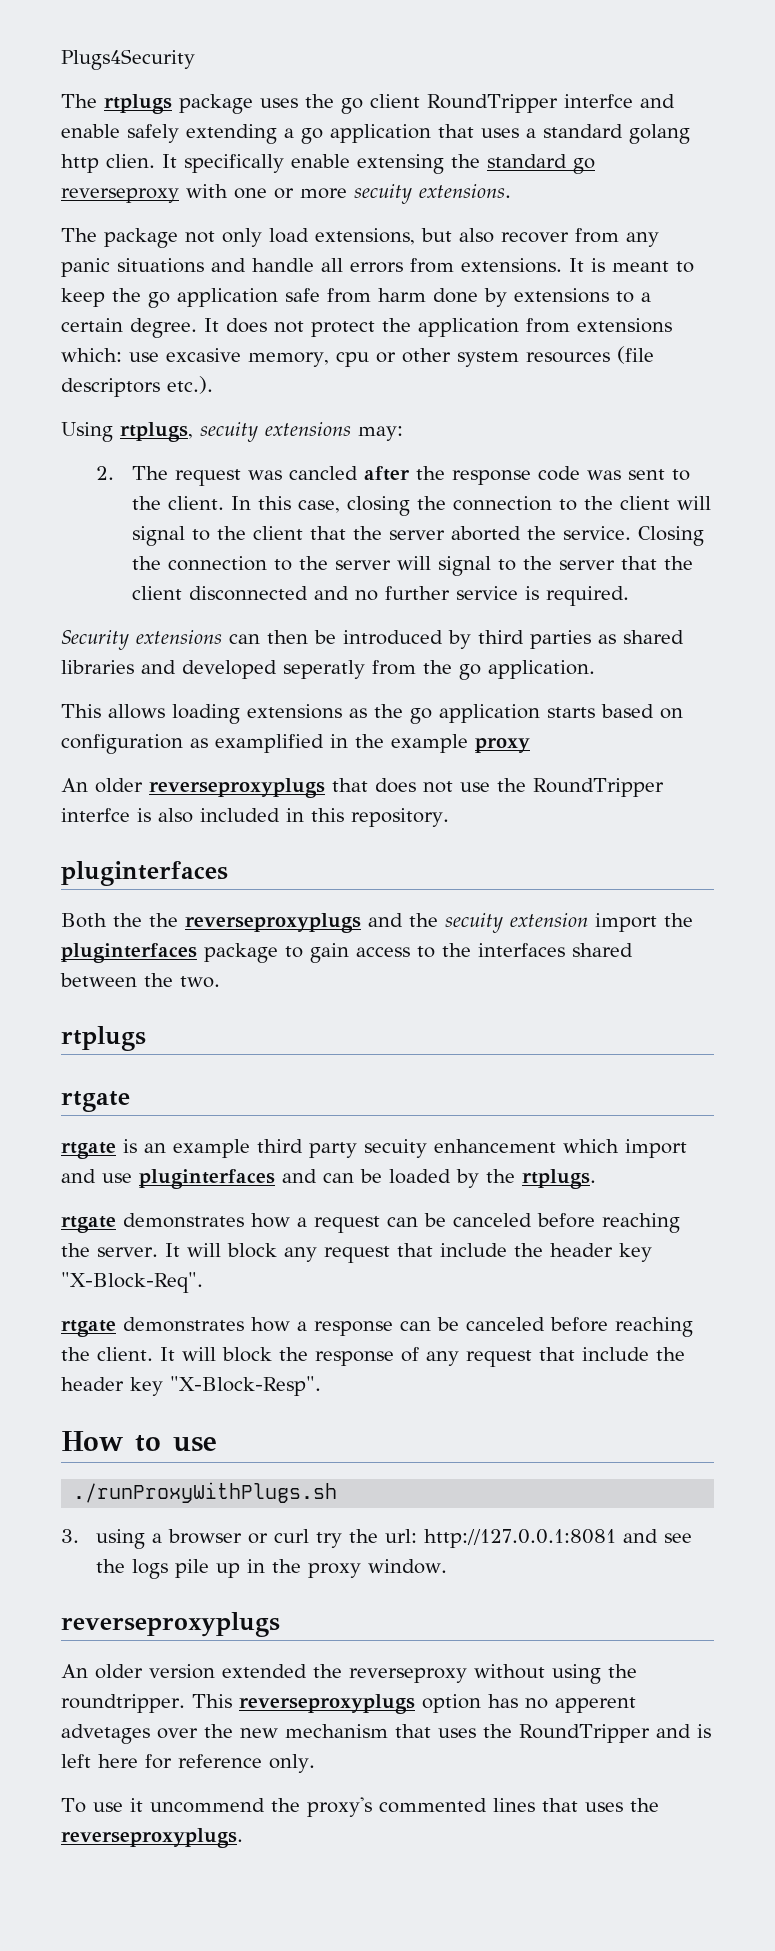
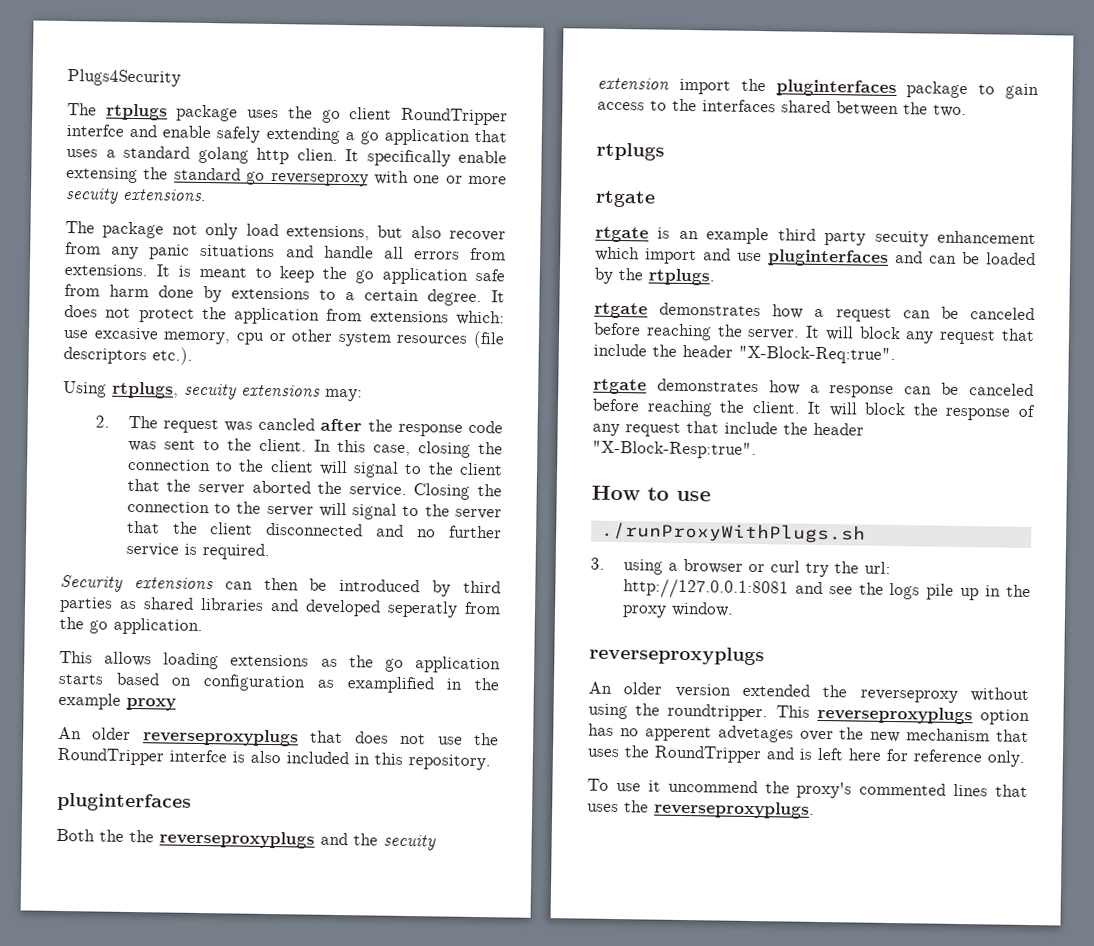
- It will block any request that include the header key "X-Block-Req".
+ It will block any request that include the header "X-Block-Req:true".
- It will block the response of any request that include the header key "X-Block-Resp".
+ It will block the response of any request that include the header "X-Block-Resp:true".

